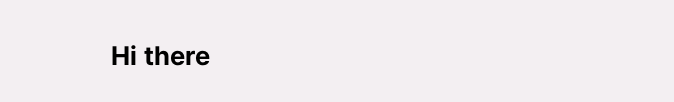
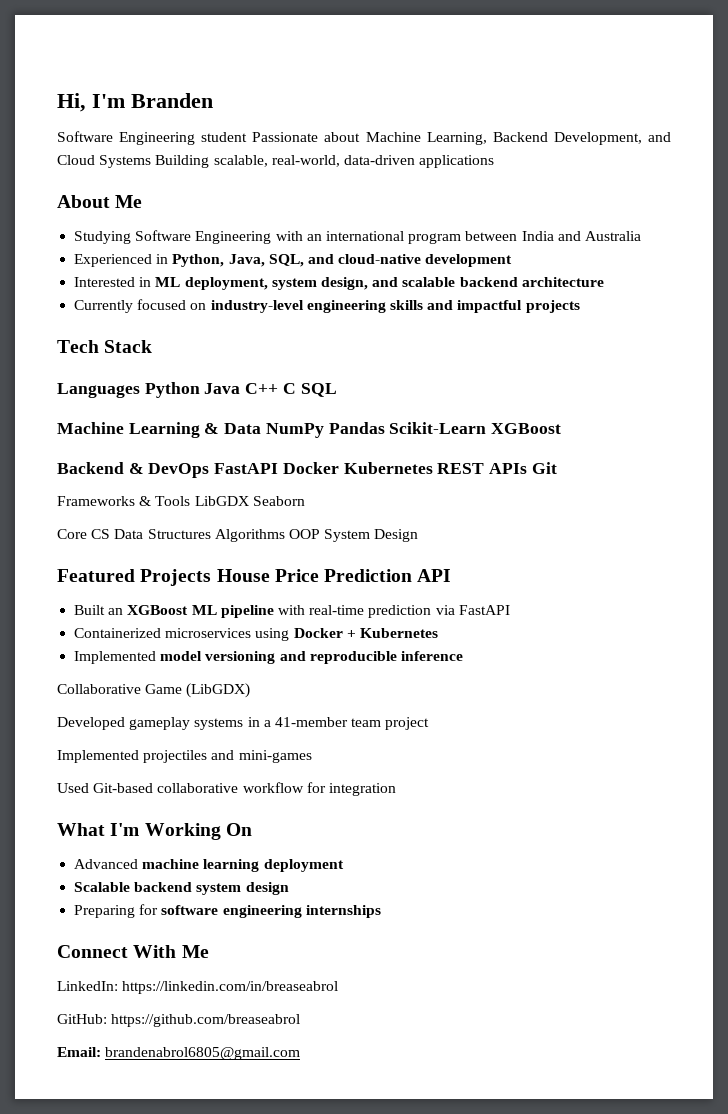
- Hi there
+ Hi, I'm Branden
+ Software Engineering student Passionate about Machine Learning, Backend Development, and Cloud Systems Building scalable, real-world, data-driven applications
+ About Me
+ Studying Software Engineering with an international program between India and Australia
+ Experienced in Python, Java, SQL, and cloud-native development
+ Interested in ML deployment, system design, and scalable backend architecture
+ Currently focused on industry-level engineering skills and impactful projects
+ Tech Stack
+ Languages Python Java C++ C SQL
+ Machine Learning & Data NumPy Pandas Scikit-Learn XGBoost
+ Backend & DevOps FastAPI Docker Kubernetes REST APIs Git
+ Frameworks & Tools LibGDX Seaborn
+ Core CS Data Structures Algorithms OOP System Design
+ Featured Projects House Price Prediction API
+ Built an XGBoost ML pipeline with real-time prediction via FastAPI
+ Containerized microservices using Docker + Kubernetes
+ Implemented model versioning and reproducible inference
+ Collaborative Game (LibGDX)
+ Developed gameplay systems in a 41-member team project
+ Implemented projectiles and mini-games
+ Used Git-based collaborative workflow for integration
+ What I'm Working On
+ Advanced machine learning deployment
+ Scalable backend system design
+ Preparing for software engineering internships
+ Connect With Me
+ LinkedIn: https://linkedin.com/in/breaseabrol
+ GitHub: https://github.com/breaseabrol
+ Email: brandenabrol6805@gmail.com

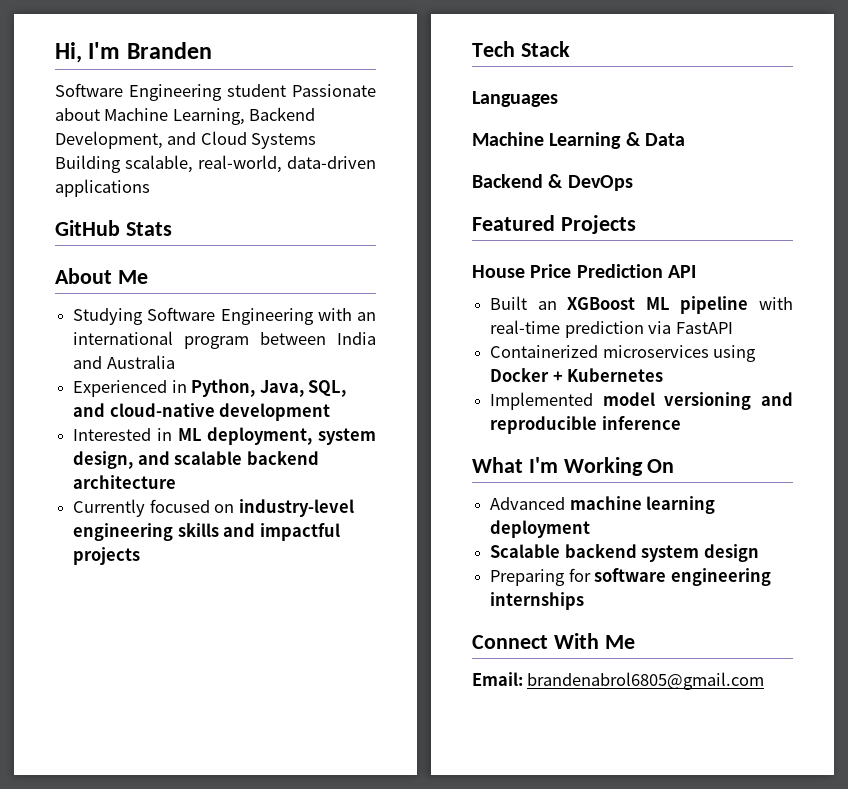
+ GitHub Stats
- Languages Python Java C++ C SQL
+ Languages
- Machine Learning & Data NumPy Pandas Scikit-Learn XGBoost
+ Machine Learning & Data
- Backend & DevOps FastAPI Docker Kubernetes REST APIs Git
- Frameworks & Tools LibGDX Seaborn
- Core CS Data Structures Algorithms OOP System Design
+ Backend & DevOps
- Featured Projects House Price Prediction API
+ Featured Projects
+ House Price Prediction API
- Collaborative Game (LibGDX)
- Developed gameplay systems in a 41-member team project
- Implemented projectiles and mini-games
- Used Git-based collaborative workflow for integration
- LinkedIn: https://linkedin.com/in/breaseabrol
- GitHub: https://github.com/breaseabrol

